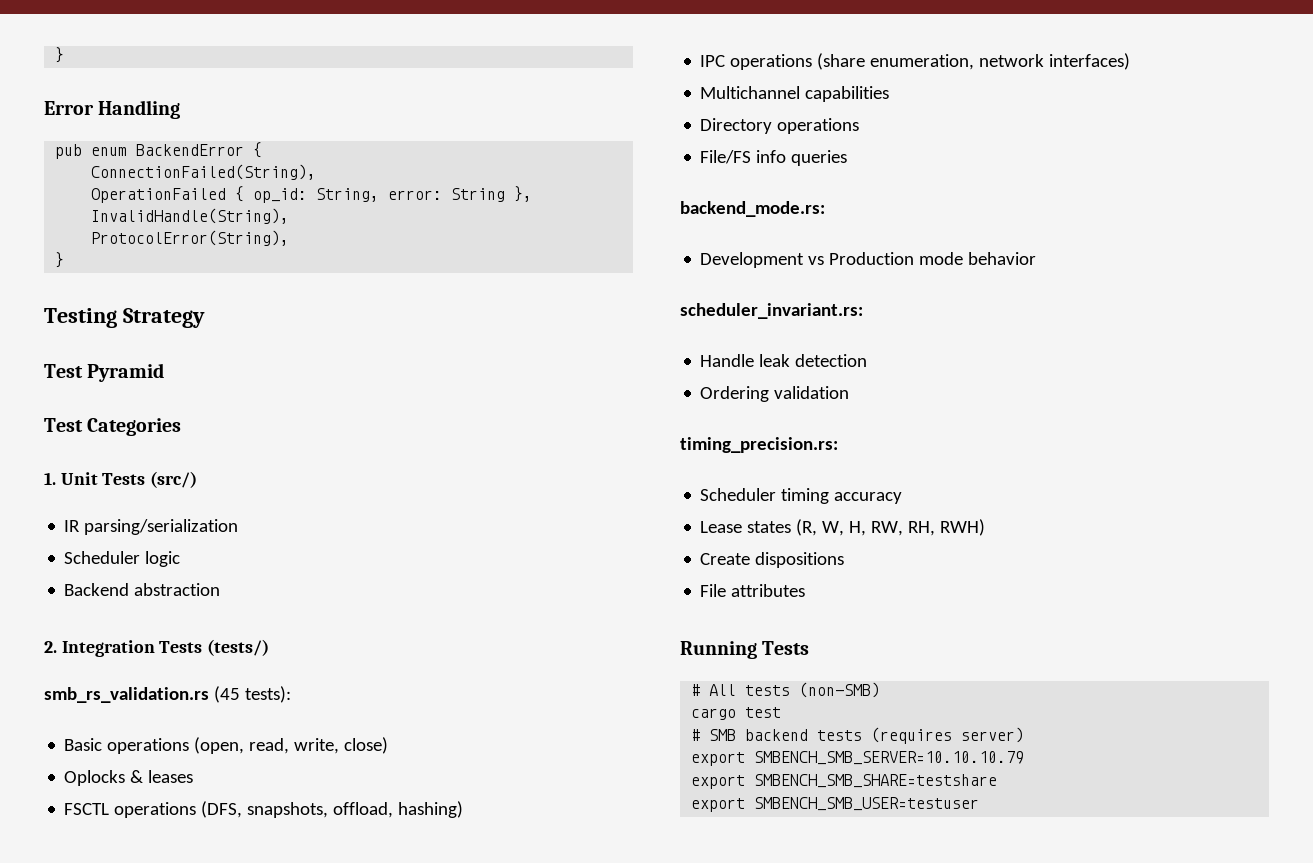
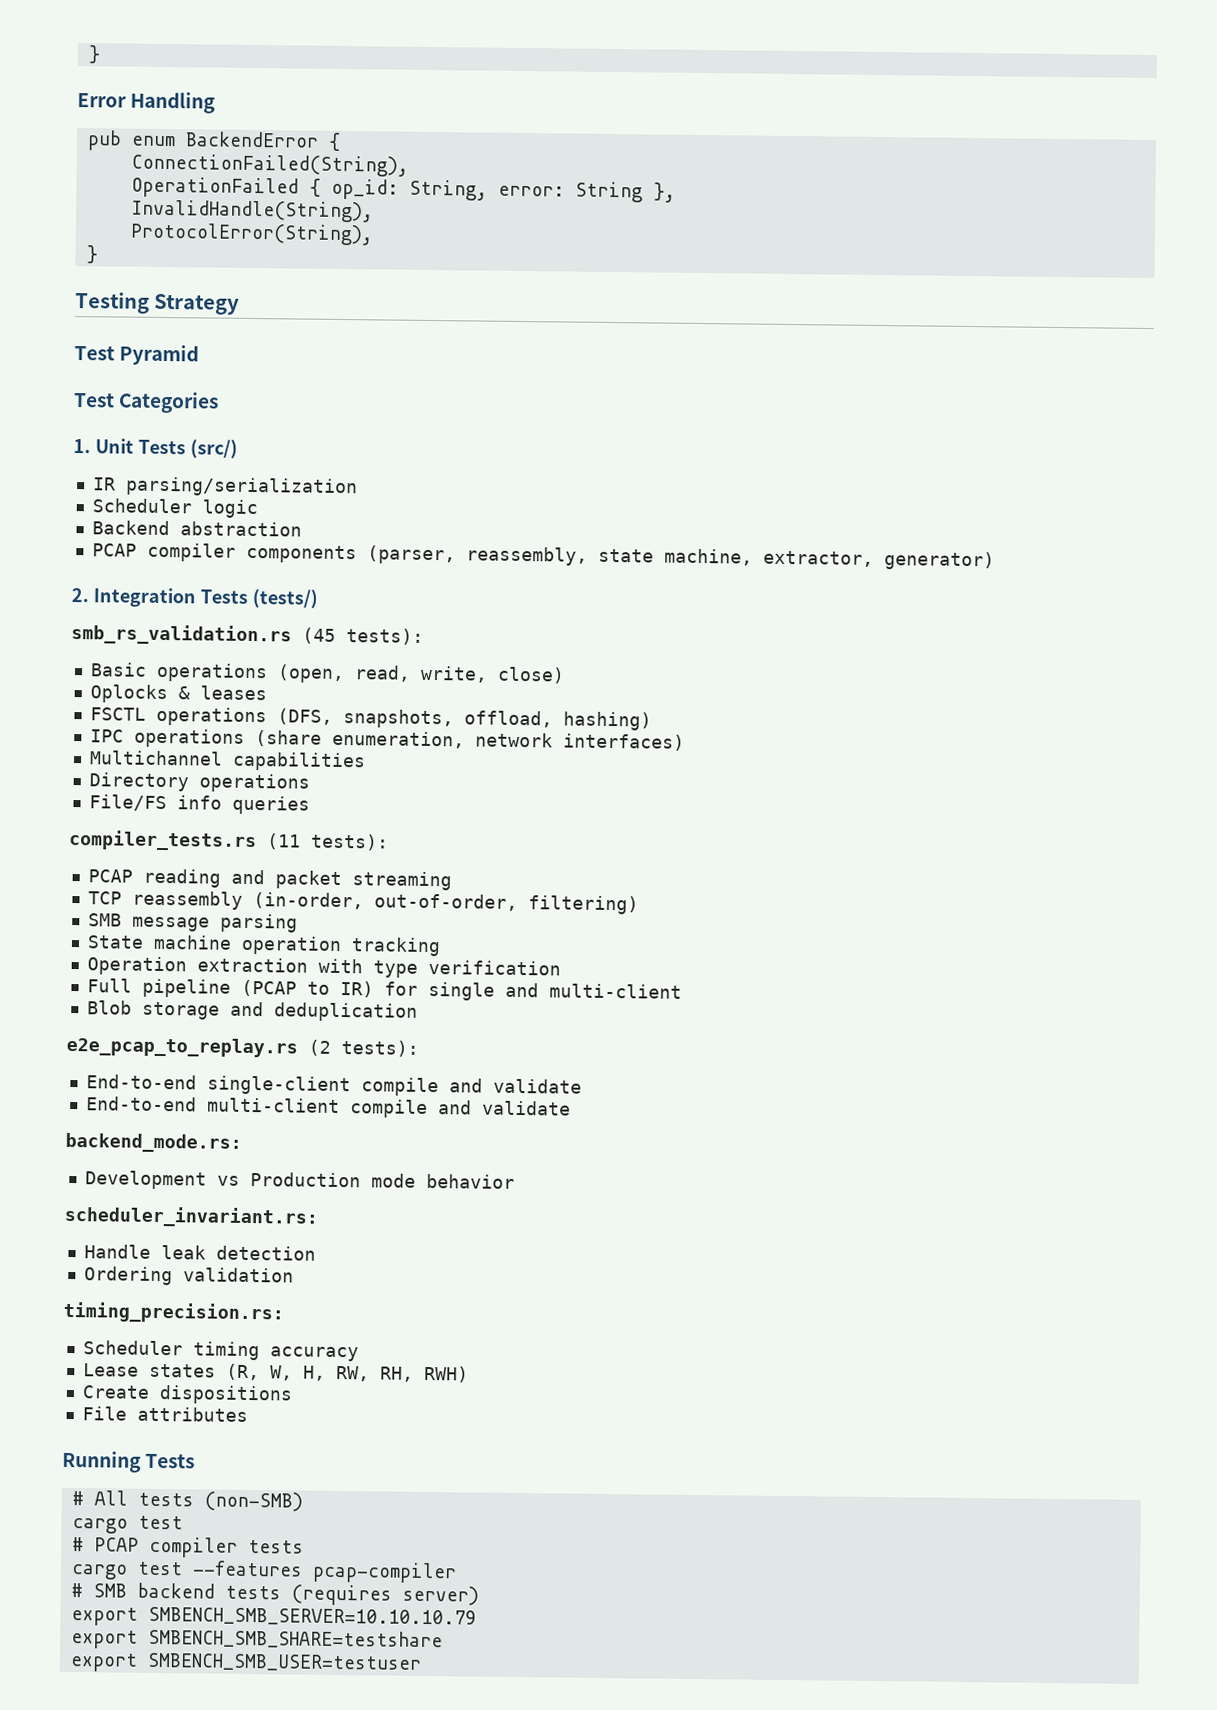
+ PCAP compiler components (parser, reassembly, state machine, extractor, generator)
+ compiler_tests.rs (11 tests):
+ PCAP reading and packet streaming
+ TCP reassembly (in-order, out-of-order, filtering)
+ SMB message parsing
+ State machine operation tracking
+ Operation extraction with type verification
+ Full pipeline (PCAP to IR) for single and multi-client
+ Blob storage and deduplication
+ e2e_pcap_to_replay.rs (2 tests):
+ End-to-end single-client compile and validate
+ End-to-end multi-client compile and validate
+ # PCAP compiler tests
+ cargo test --features pcap-compiler

